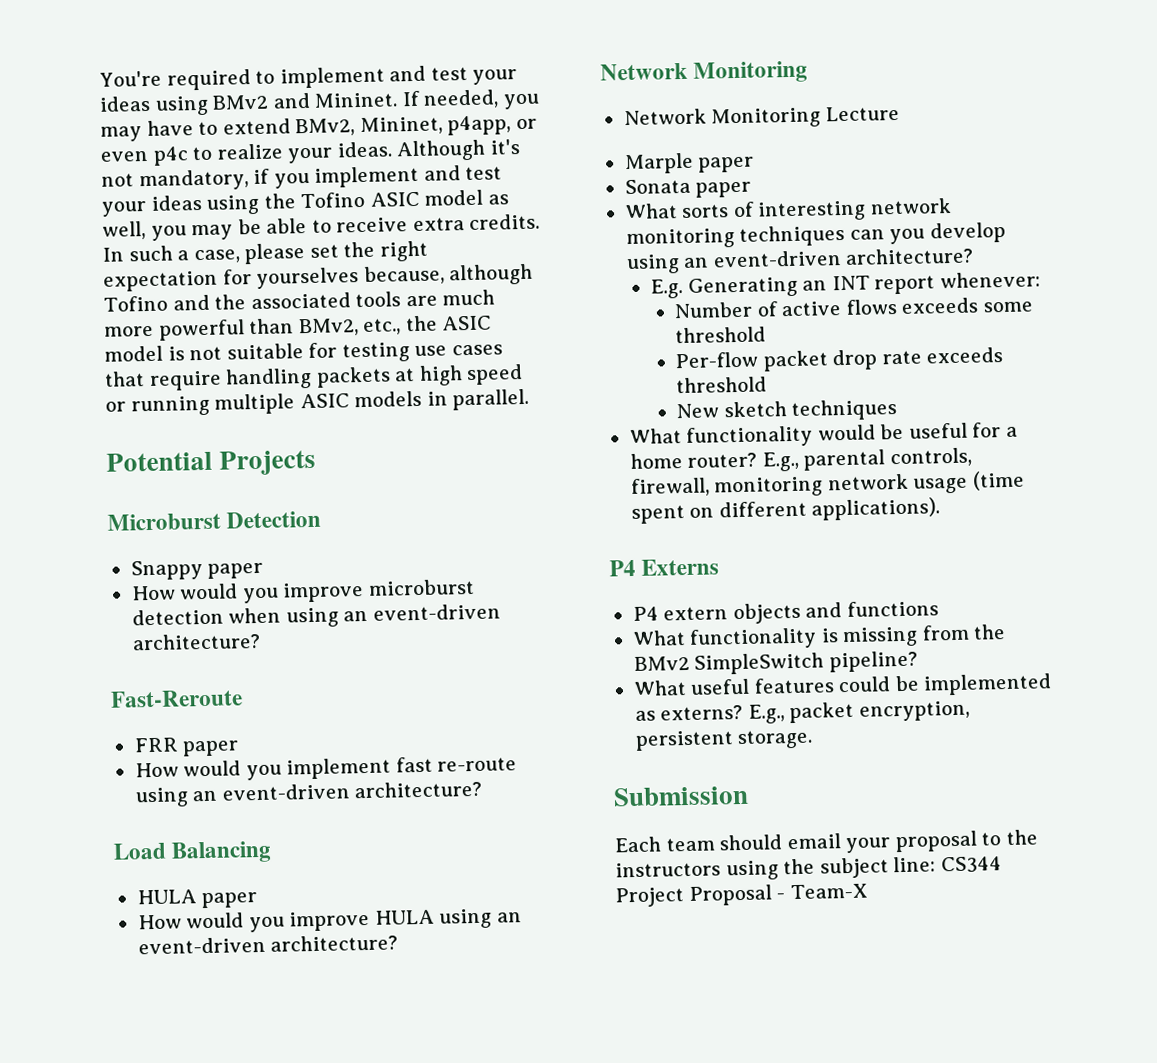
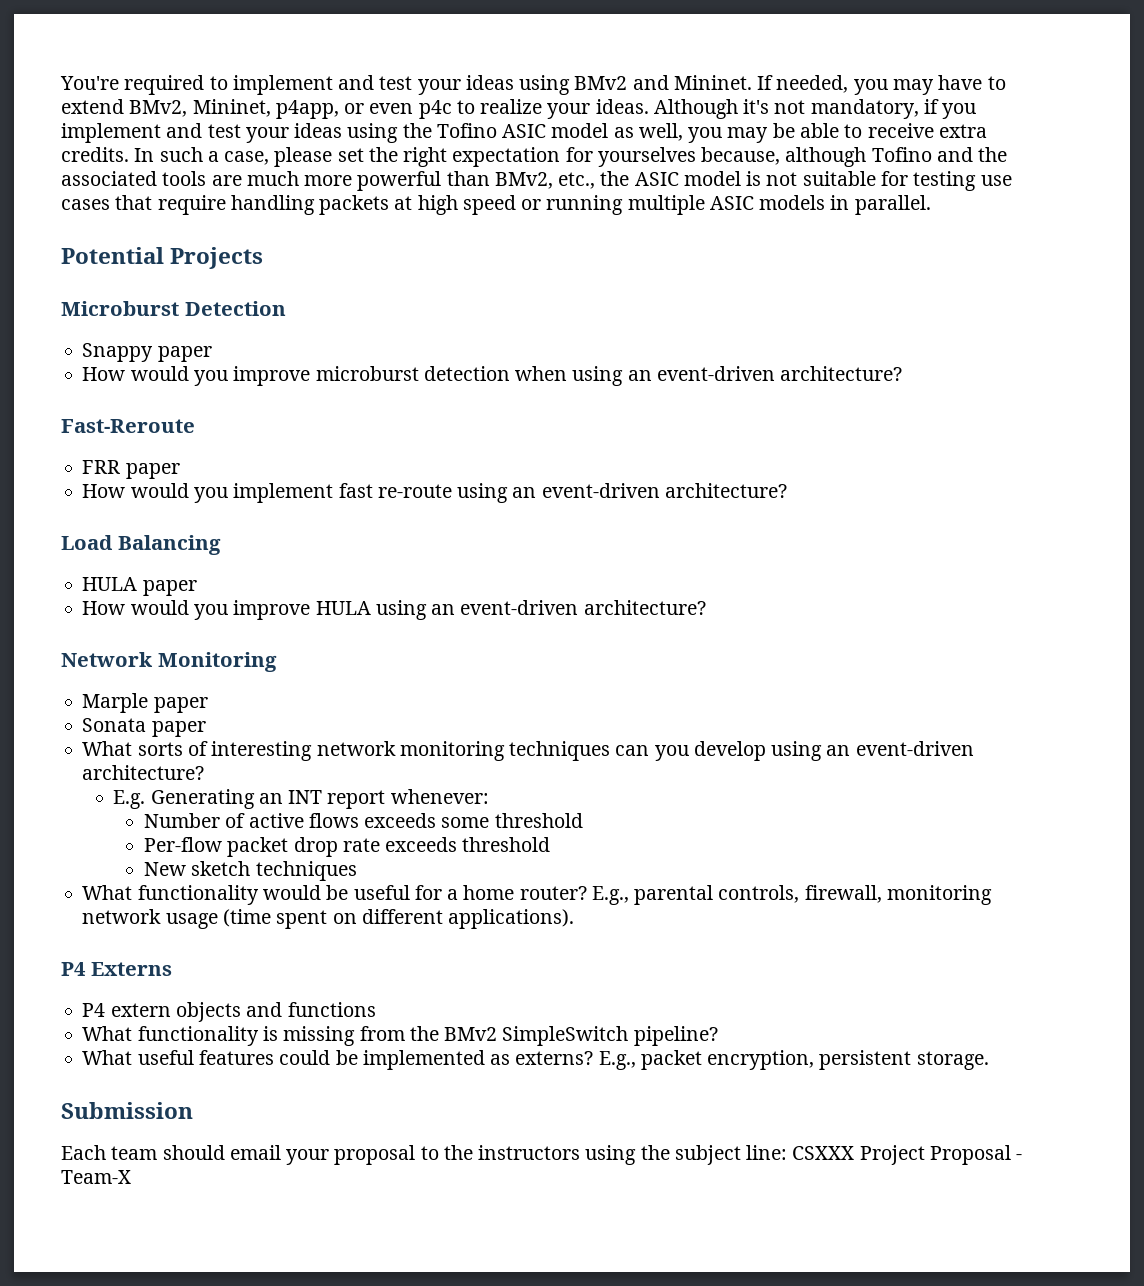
- Network Monitoring Lecture
- Each team should email your proposal to the instructors using the subject line: CS344 Project Proposal - Team-X
+ Each team should email your proposal to the instructors using the subject line: CSXXX Project Proposal - Team-X

